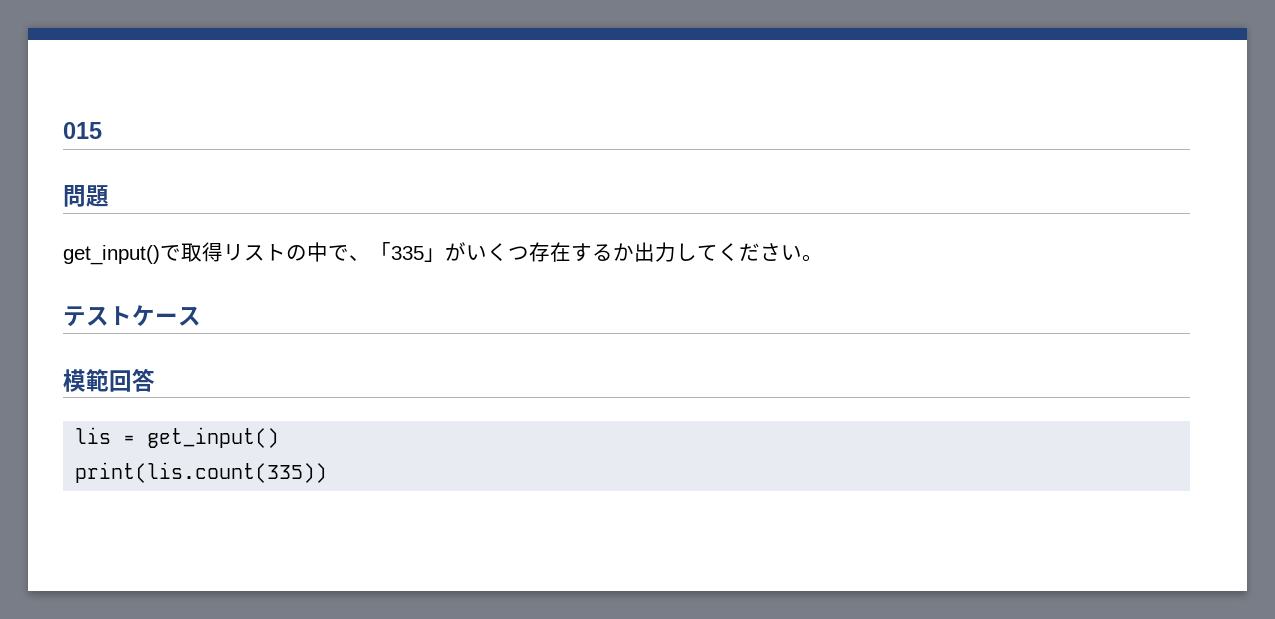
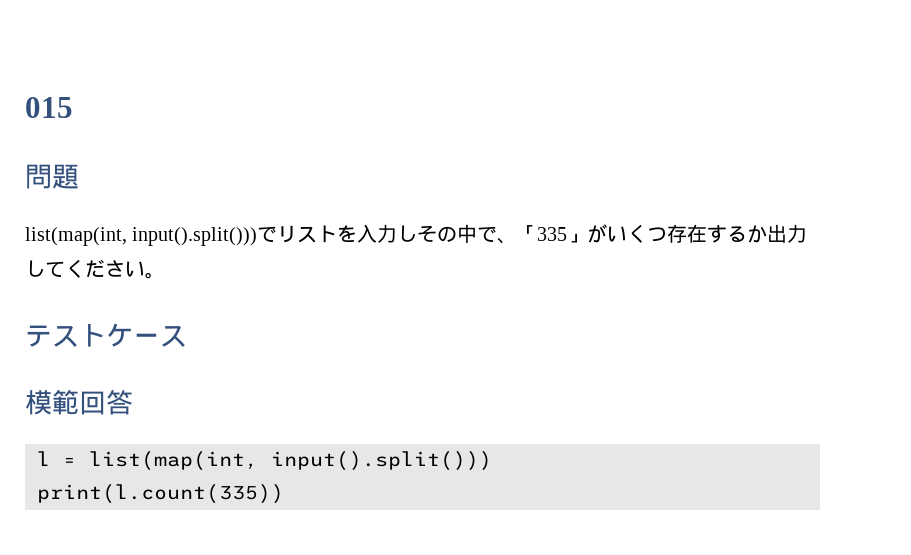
- get_input()で取得リストの中で、「335」がいくつ存在するか出力してください。
+ list(map(int, input().split()))でリストを入力しその中で、「335」がいくつ存在するか出力してください。
- lis = get_input()
- print(lis.count(335))
+ l = list(map(int, input().split()))
+ print(l.count(335))

